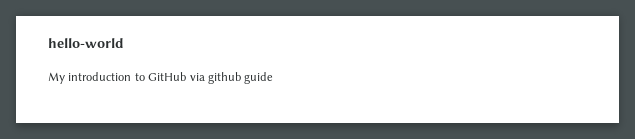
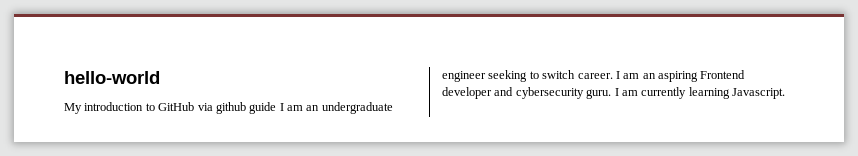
- My introduction to GitHub via github guide
+ My introduction to GitHub via github guide I am an undergraduate engineer seeking to switch career. I am an aspiring Frontend developer and cybersecurity guru. I am currently learning Javascript.

